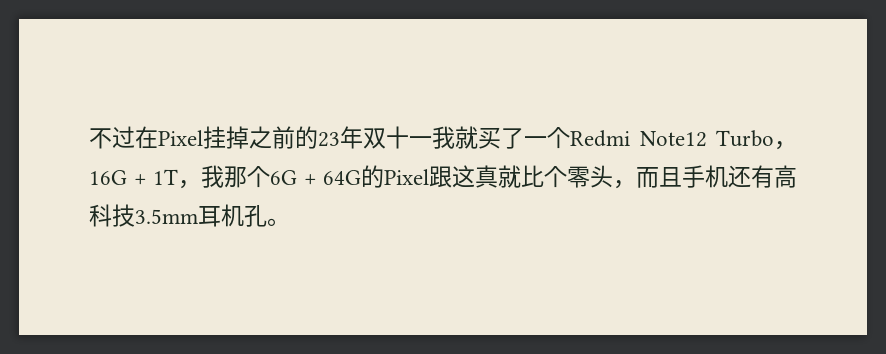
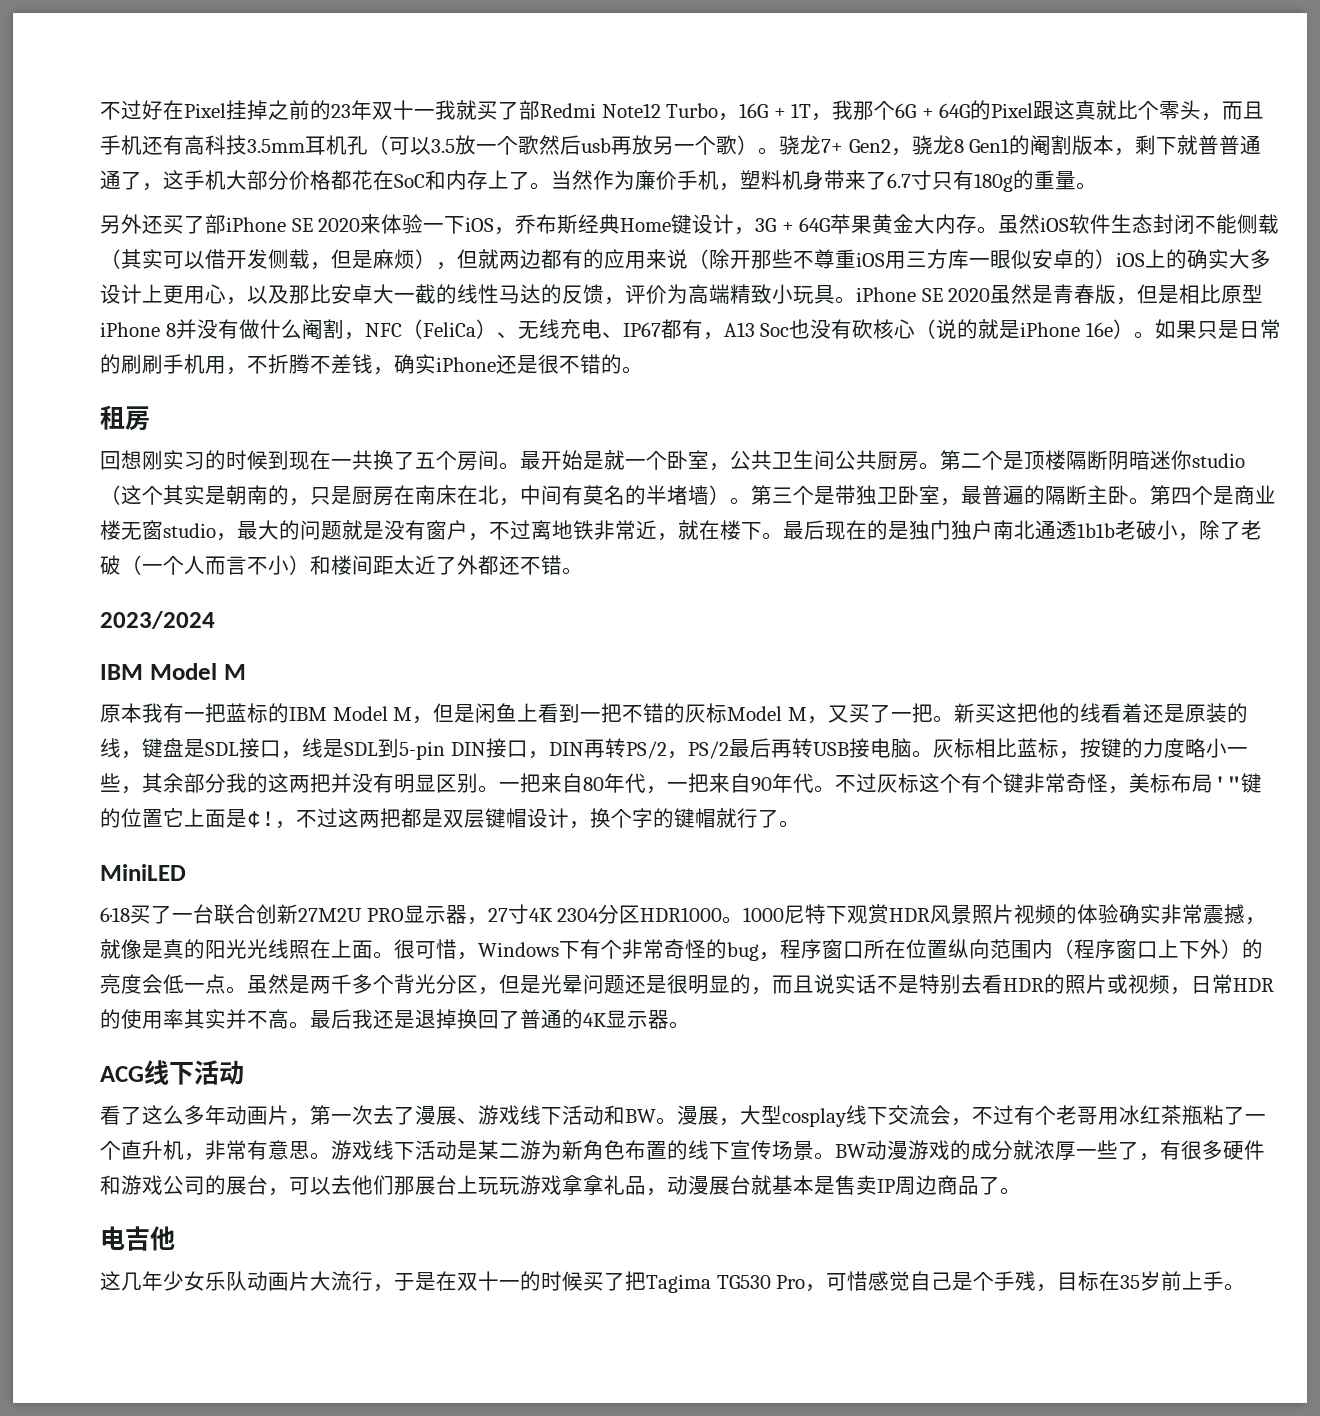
- 不过在Pixel挂掉之前的23年双十一我就买了一个Redmi Note12 Turbo，16G + 1T，我那个6G + 64G的Pixel跟这真就比个零头，而且手机还有高科技3.5mm耳机孔。
+ 不过好在Pixel挂掉之前的23年双十一我就买了部Redmi Note12 Turbo，16G + 1T，我那个6G + 64G的Pixel跟这真就比个零头，而且手机还有高科技3.5mm耳机孔（可以3.5放一个歌然后usb再放另一个歌）。骁龙7+ Gen2，骁龙8 Gen1的阉割版本，剩下就普普通通了，这手机大部分价格都花在SoC和内存上了。当然作为廉价手机，塑料机身带来了6.7寸只有180g的重量。
+ 另外还买了部iPhone SE 2020来体验一下iOS，乔布斯经典Home键设计，3G + 64G苹果黄金大内存。虽然iOS软件生态封闭不能侧载（其实可以借开发侧载，但是麻烦），但就两边都有的应用来说（除开那些不尊重iOS用三方库一眼似安卓的）iOS上的确实大多设计上更用心，以及那比安卓大一截的线性马达的反馈，评价为高端精致小玩具。iPhone SE 2020虽然是青春版，但是相比原型iPhone 8并没有做什么阉割，NFC（FeliCa）、无线充电、IP67都有，A13 Soc也没有砍核心（说的就是iPhone 16e）。如果只是日常的刷刷手机用，不折腾不差钱，确实iPhone还是很不错的。
+ 租房
+ 回想刚实习的时候到现在一共换了五个房间。最开始是就一个卧室，公共卫生间公共厨房。第二个是顶楼隔断阴暗迷你studio（这个其实是朝南的，只是厨房在南床在北，中间有莫名的半堵墙）。第三个是带独卫卧室，最普遍的隔断主卧。第四个是商业楼无窗studio，最大的问题就是没有窗户，不过离地铁非常近，就在楼下。最后现在的是独门独户南北通透1b1b老破小，除了老破（一个人而言不小）和楼间距太近了外都还不错。
+ 2023/2024
+ IBM Model M
+ 原本我有一把蓝标的IBM Model M，但是闲鱼上看到一把不错的灰标Model M，又买了一把。新买这把他的线看着还是原装的线，键盘是SDL接口，线是SDL到5-pin DIN接口，DIN再转PS/2，PS/2最后再转USB接电脑。灰标相比蓝标，按键的力度略小一些，其余部分我的这两把并没有明显区别。一把来自80年代，一把来自90年代。不过灰标这个有个键非常奇怪，美标布局'"键的位置它上面是¢!，不过这两把都是双层键帽设计，换个字的键帽就行了。
+ MiniLED
+ 6·18买了一台联合创新27M2U PRO显示器，27寸4K 2304分区HDR1000。1000尼特下观赏HDR风景照片视频的体验确实非常震撼，就像是真的阳光光线照在上面。很可惜，Windows下有个非常奇怪的bug，程序窗口所在位置纵向范围内（程序窗口上下外）的亮度会低一点。虽然是两千多个背光分区，但是光晕问题还是很明显的，而且说实话不是特别去看HDR的照片或视频，日常HDR的使用率其实并不高。最后我还是退掉换回了普通的4K显示器。
+ ACG线下活动
+ 看了这么多年动画片，第一次去了漫展、游戏线下活动和BW。漫展，大型cosplay线下交流会，不过有个老哥用冰红茶瓶粘了一个直升机，非常有意思。游戏线下活动是某二游为新角色布置的线下宣传场景。BW动漫游戏的成分就浓厚一些了，有很多硬件和游戏公司的展台，可以去他们那展台上玩玩游戏拿拿礼品，动漫展台就基本是售卖IP周边商品了。
+ 电吉他
+ 这几年少女乐队动画片大流行，于是在双十一的时候买了把Tagima TG530 Pro，可惜感觉自己是个手残，目标在35岁前上手。

